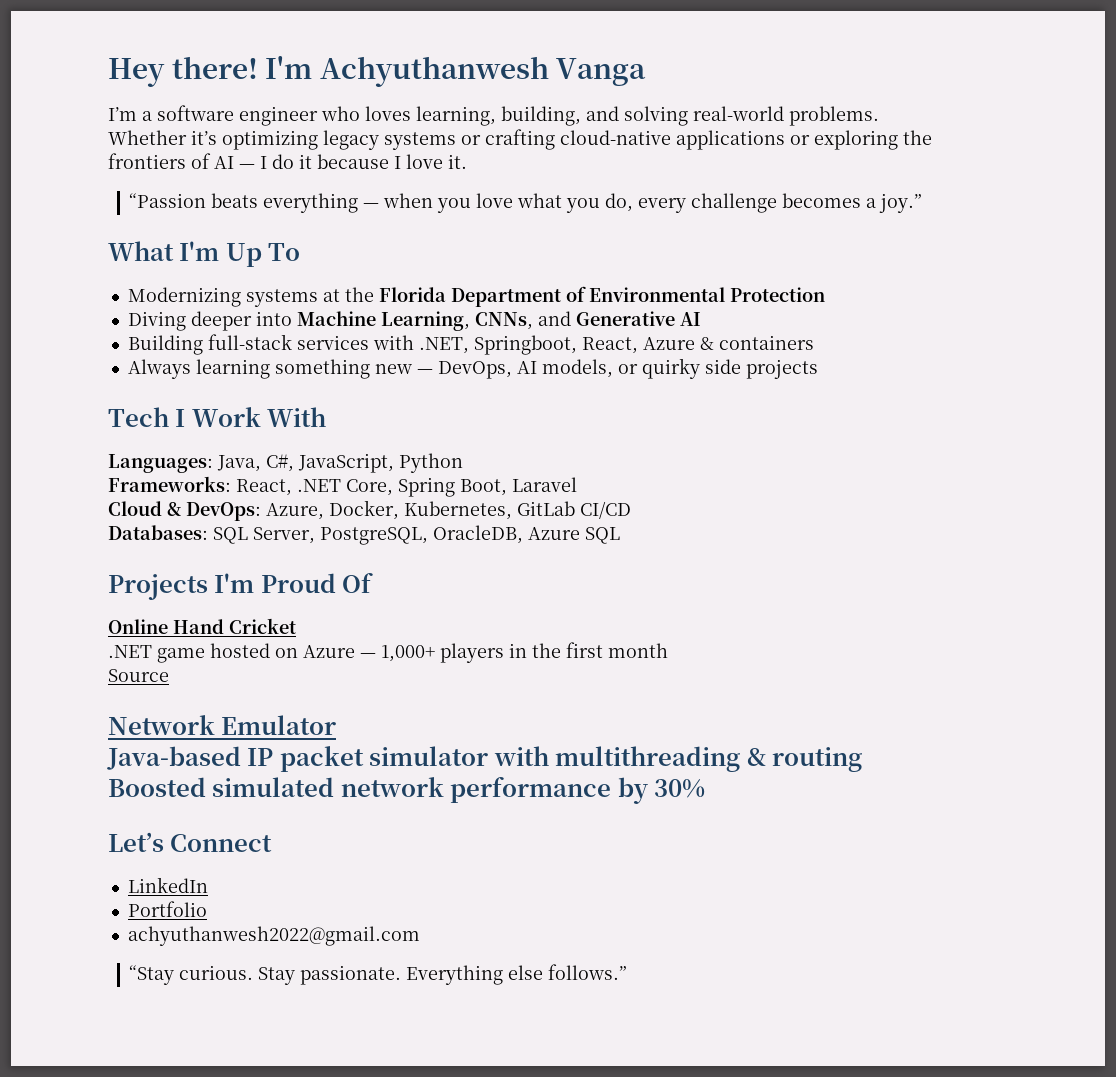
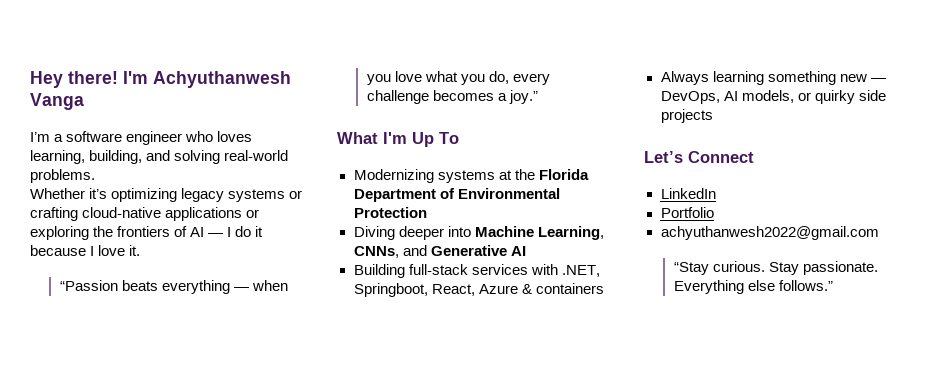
- Tech I Work With
- Languages: Java, C#, JavaScript, Python
- Frameworks: React, .NET Core, Spring Boot, Laravel
- Cloud & DevOps: Azure, Docker, Kubernetes, GitLab CI/CD
- Databases: SQL Server, PostgreSQL, OracleDB, Azure SQL
- Projects I'm Proud Of
- Online Hand Cricket
- .NET game hosted on Azure — 1,000+ players in the first month
- Source
- Network Emulator
- Java-based IP packet simulator with multithreading & routing
- Boosted simulated network performance by 30%

